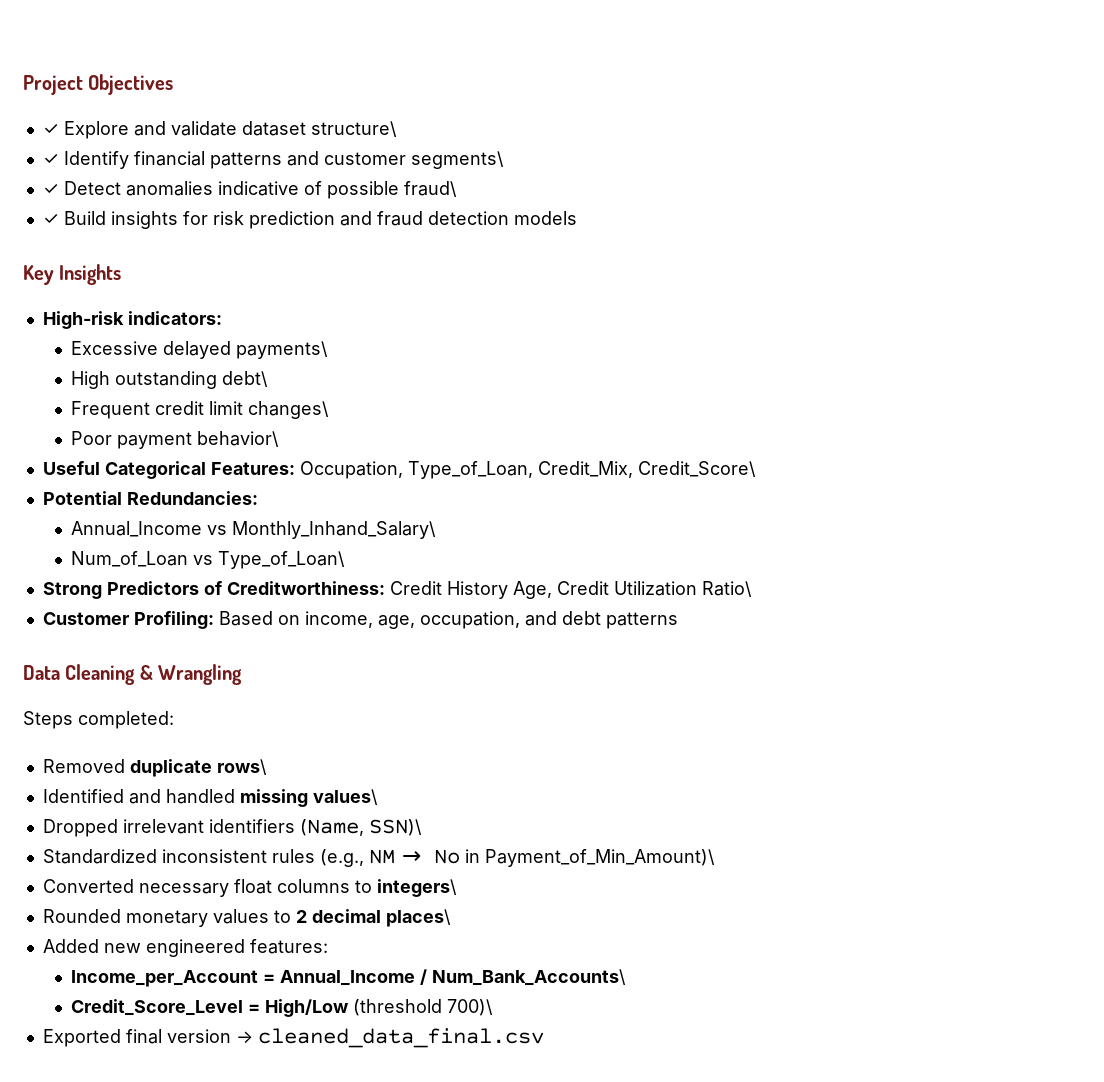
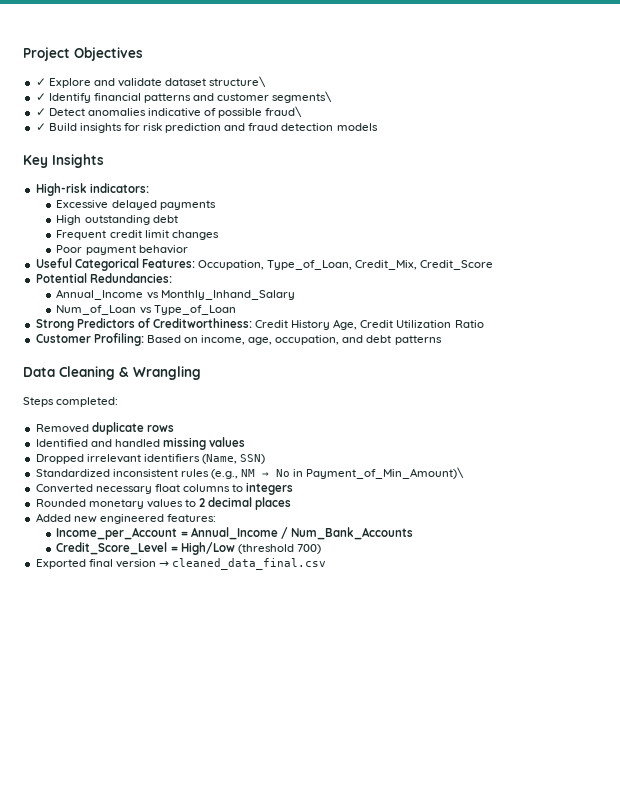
- Excessive delayed payments\
+ Excessive delayed payments
- High outstanding debt\
+ High outstanding debt
- Frequent credit limit changes\
+ Frequent credit limit changes
- Poor payment behavior\
+ Poor payment behavior
- Useful Categorical Features: Occupation, Type_of_Loan, Credit_Mix, Credit_Score\
+ Useful Categorical Features: Occupation, Type_of_Loan, Credit_Mix, Credit_Score
- Annual_Income vs Monthly_Inhand_Salary\
+ Annual_Income vs Monthly_Inhand_Salary
- Num_of_Loan vs Type_of_Loan\
+ Num_of_Loan vs Type_of_Loan
- Strong Predictors of Creditworthiness: Credit History Age, Credit Utilization Ratio\
+ Strong Predictors of Creditworthiness: Credit History Age, Credit Utilization Ratio
- Removed duplicate rows\
+ Removed duplicate rows
- Identified and handled missing values\
+ Identified and handled missing values
- Dropped irrelevant identifiers (Name, SSN)\
+ Dropped irrelevant identifiers (Name, SSN)
- Converted necessary float columns to integers\
+ Converted necessary float columns to integers
- Rounded monetary values to 2 decimal places\
+ Rounded monetary values to 2 decimal places
- Income_per_Account = Annual_Income / Num_Bank_Accounts\
+ Income_per_Account = Annual_Income / Num_Bank_Accounts
- Credit_Score_Level = High/Low (threshold 700)\
+ Credit_Score_Level = High/Low (threshold 700)

